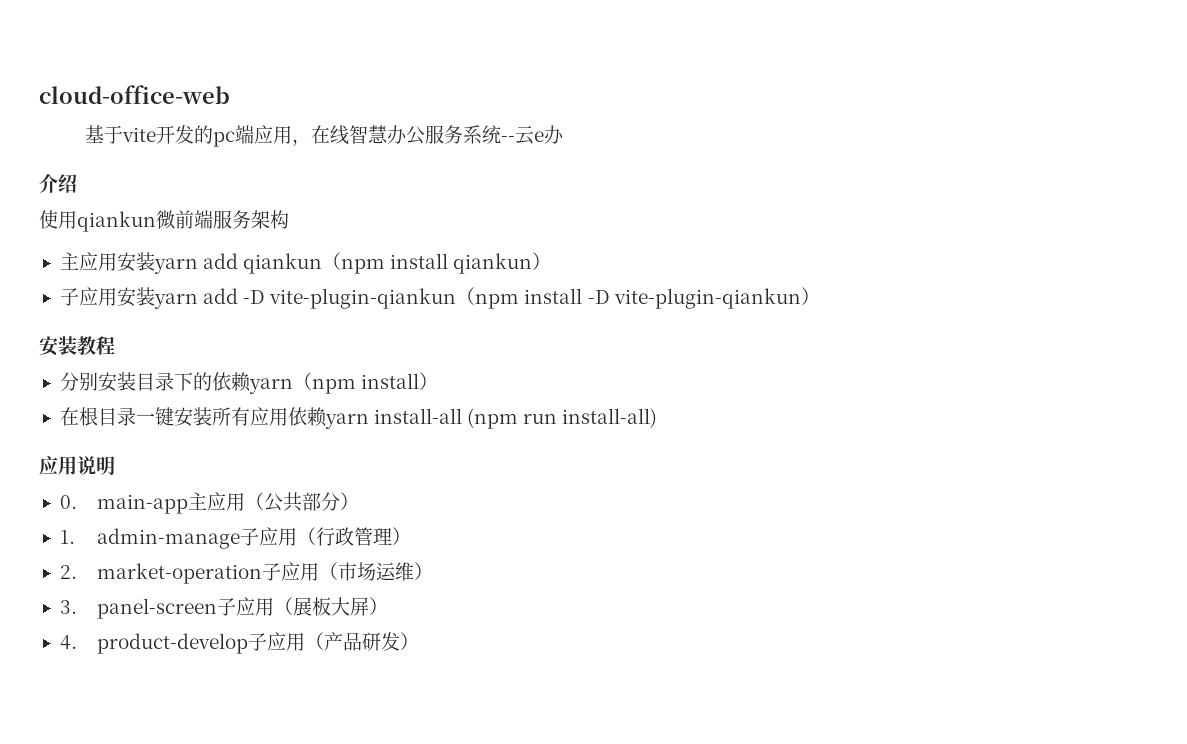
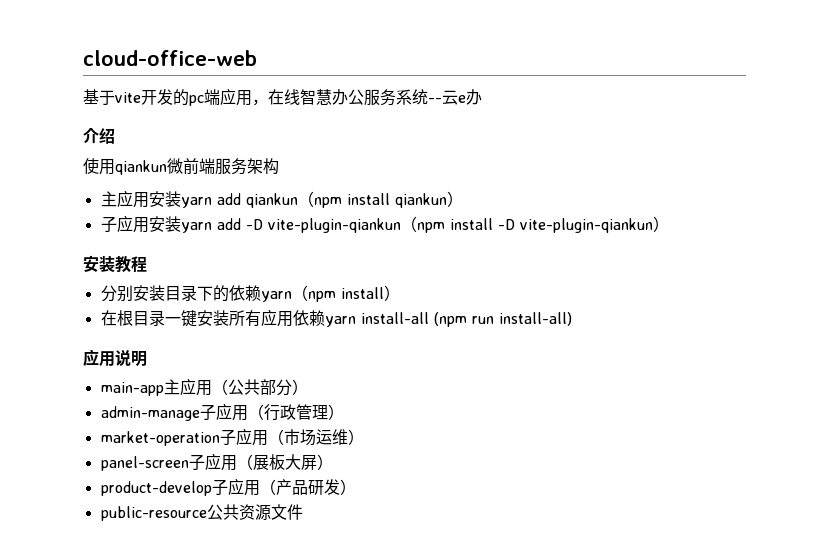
- 0. main-app主应用（公共部分）
+ main-app主应用（公共部分）
- 1. admin-manage子应用（行政管理）
+ admin-manage子应用（行政管理）
- 2. market-operation子应用（市场运维）
+ market-operation子应用（市场运维）
- 3. panel-screen子应用（展板大屏）
+ panel-screen子应用（展板大屏）
- 4. product-develop子应用（产品研发）
+ product-develop子应用（产品研发）
+ public-resource公共资源文件

